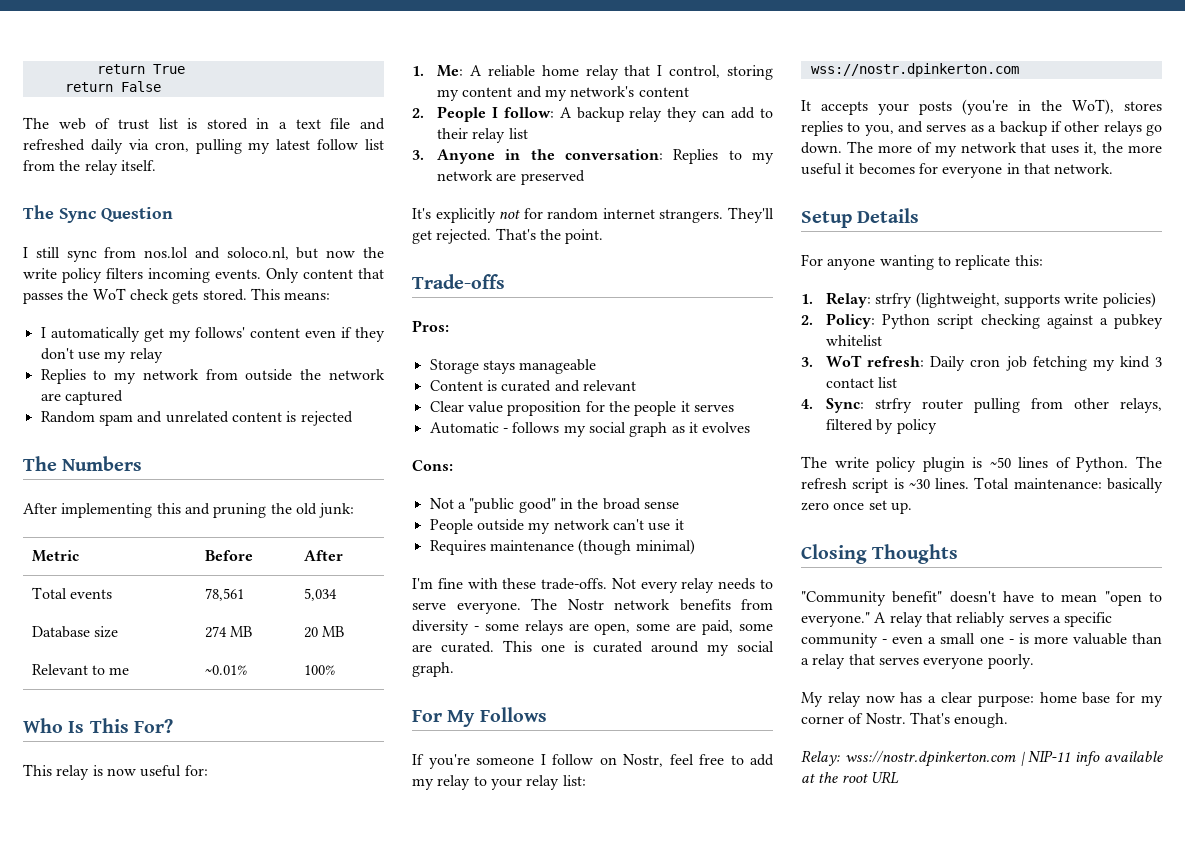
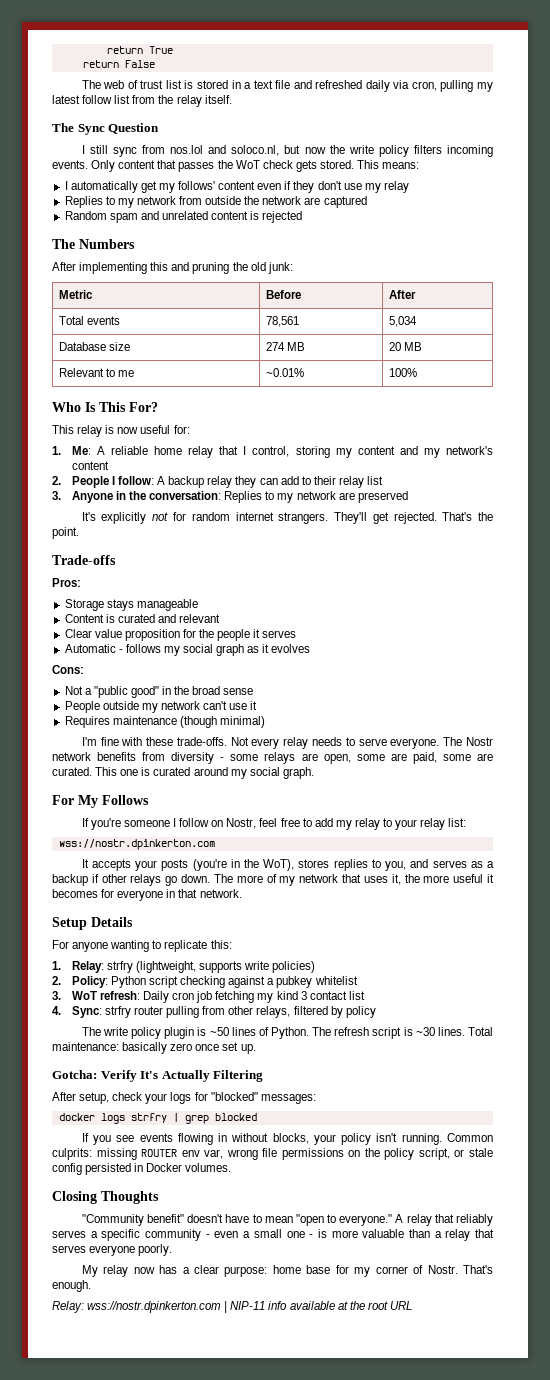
+ Gotcha: Verify It's Actually Filtering
+ After setup, check your logs for "blocked" messages:
+ docker logs strfry | grep blocked
+ If you see events flowing in without blocks, your policy isn't running. Common culprits: missing ROUTER env var, wrong file permissions on the policy script, or stale config persisted in Docker volumes.

